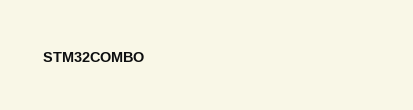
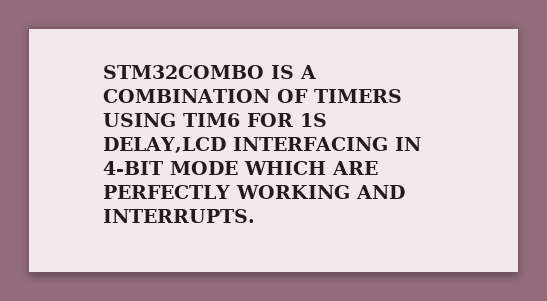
- STM32COMBO
+ STM32COMBO IS A COMBINATION OF TIMERS USING TIM6 FOR 1S DELAY,LCD INTERFACING IN 4-BIT MODE WHICH ARE PERFECTLY WORKING AND INTERRUPTS.

